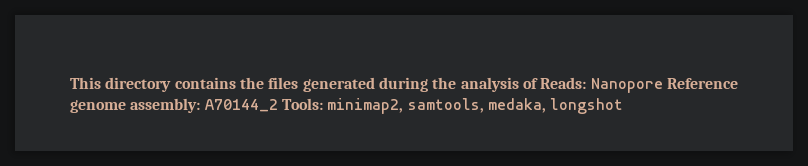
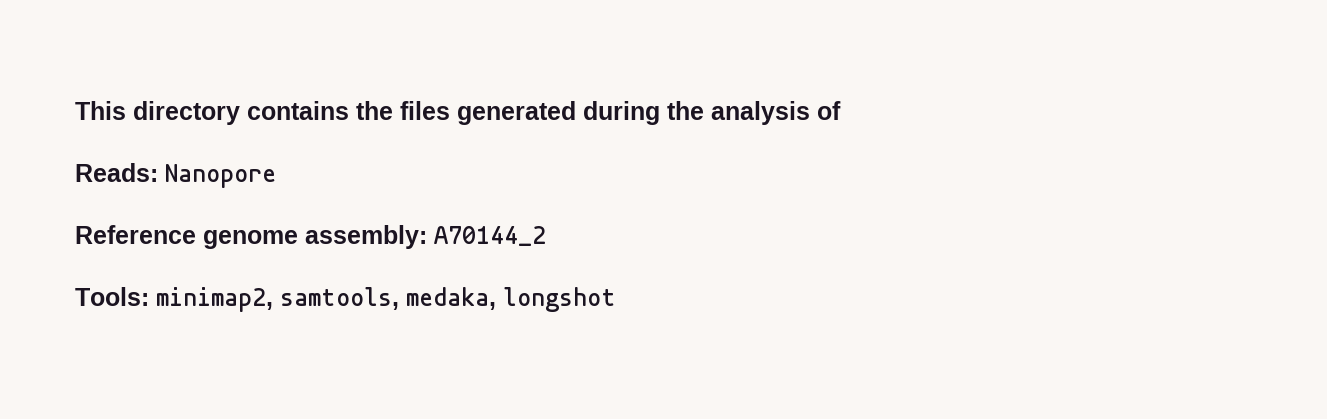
- This directory contains the files generated during the analysis of Reads: Nanopore Reference genome assembly: A70144_2 Tools: minimap2, samtools, medaka, longshot
+ This directory contains the files generated during the analysis of
+ Reads: Nanopore
+ Reference genome assembly: A70144_2
+ Tools: minimap2, samtools, medaka, longshot

